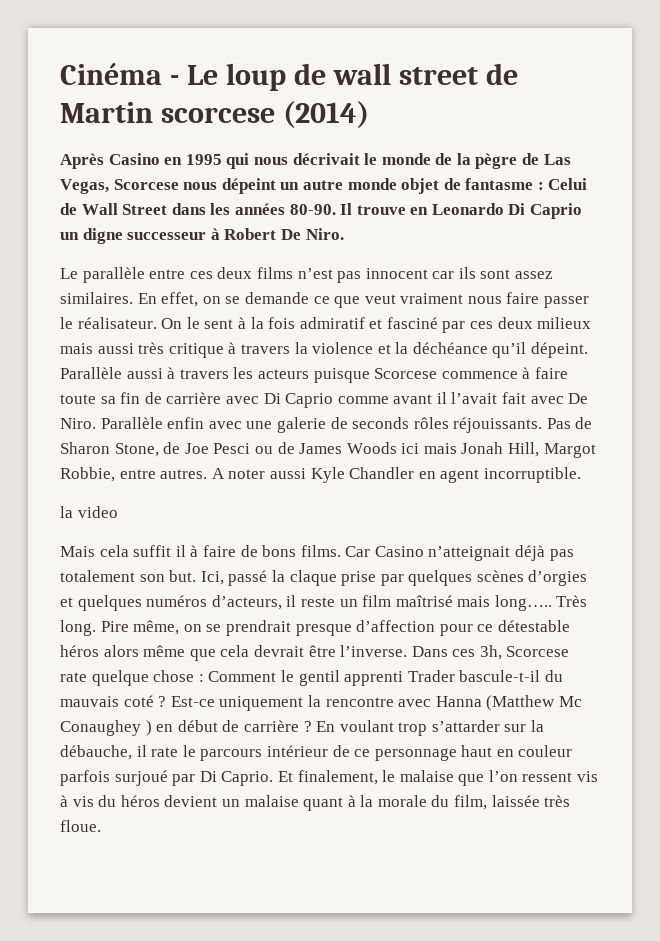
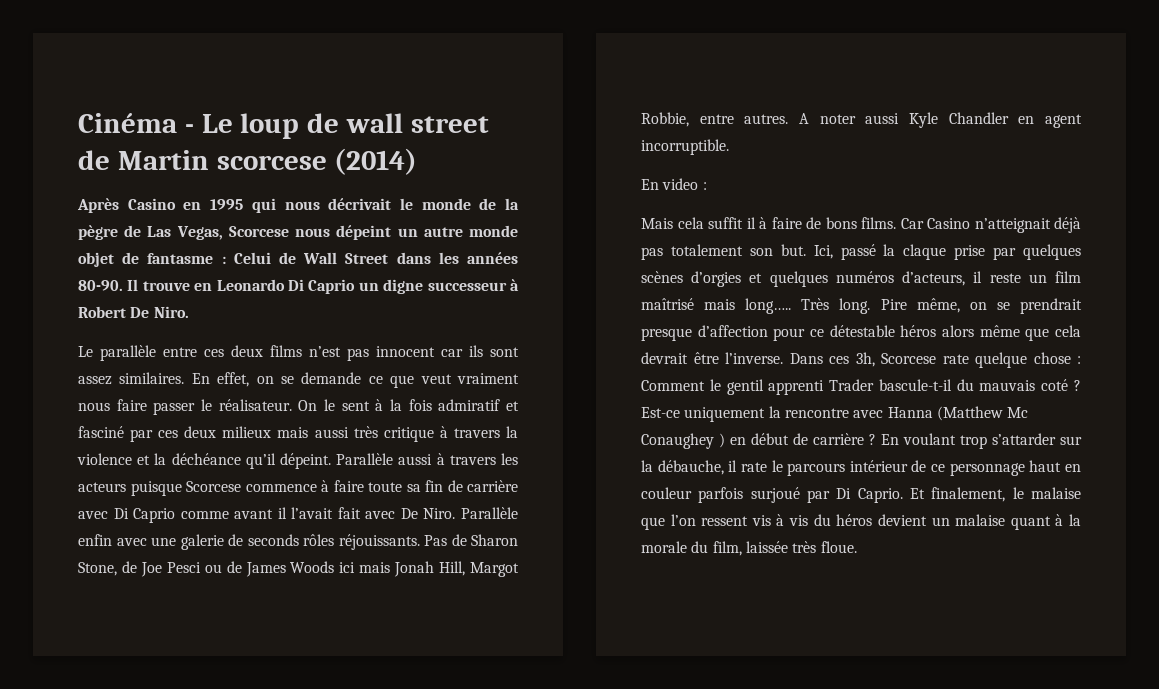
- la video
+ En video :

